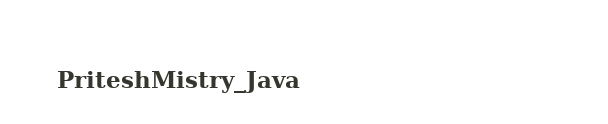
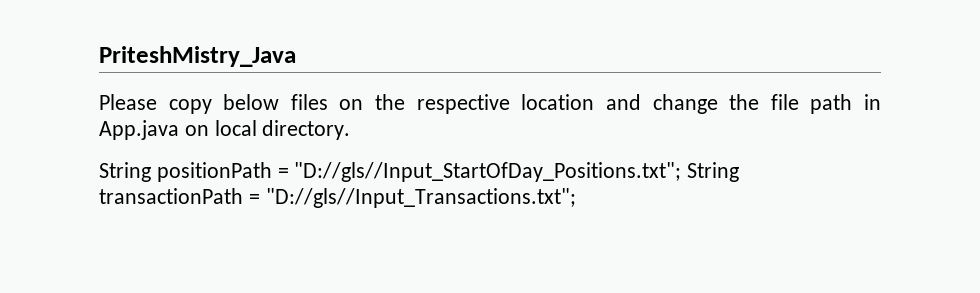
+ Please copy below files on the respective location and change the file path in App.java on local directory.
+ String positionPath = "D://gls//Input_StartOfDay_Positions.txt"; String transactionPath = "D://gls//Input_Transactions.txt";

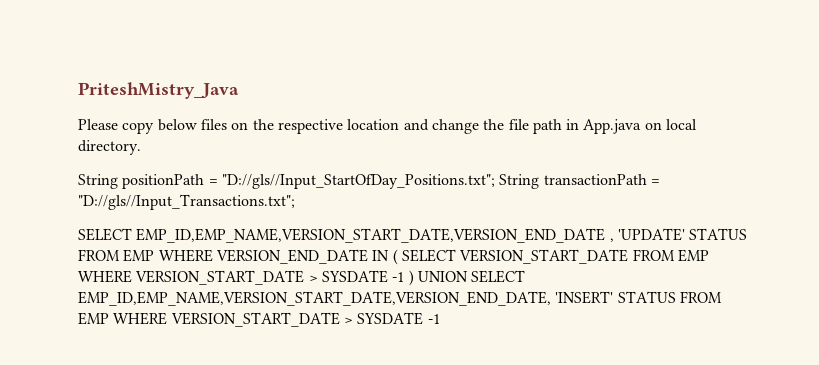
+ SELECT EMP_ID,EMP_NAME,VERSION_START_DATE,VERSION_END_DATE , 'UPDATE' STATUS FROM EMP WHERE VERSION_END_DATE IN ( SELECT VERSION_START_DATE FROM EMP WHERE VERSION_START_DATE > SYSDATE -1 ) UNION SELECT EMP_ID,EMP_NAME,VERSION_START_DATE,VERSION_END_DATE, 'INSERT' STATUS FROM EMP WHERE VERSION_START_DATE > SYSDATE -1

